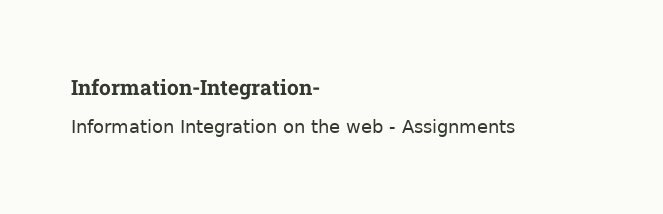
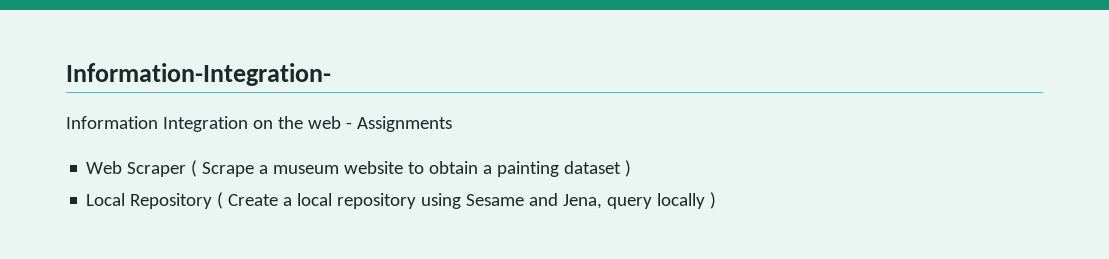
+ Web Scraper ( Scrape a museum website to obtain a painting dataset )
+ Local Repository ( Create a local repository using Sesame and Jena, query locally )

